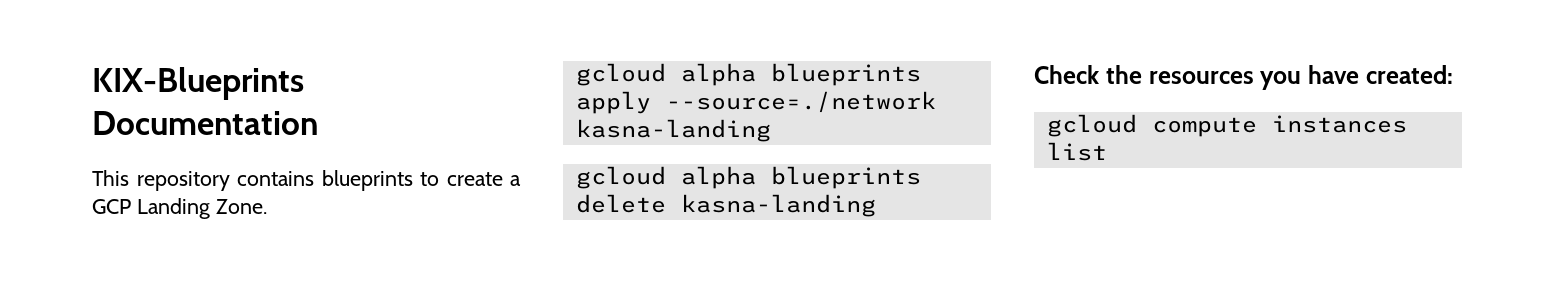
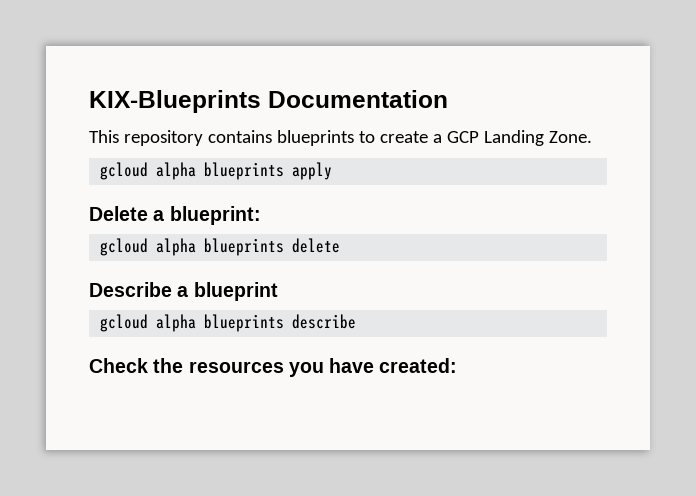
- gcloud alpha blueprints apply --source=./network kasna-landing
+ gcloud alpha blueprints apply
+ Delete a blueprint:
- gcloud alpha blueprints delete kasna-landing
+ gcloud alpha blueprints delete
+ Describe a blueprint
+ gcloud alpha blueprints describe
- gcloud compute instances list

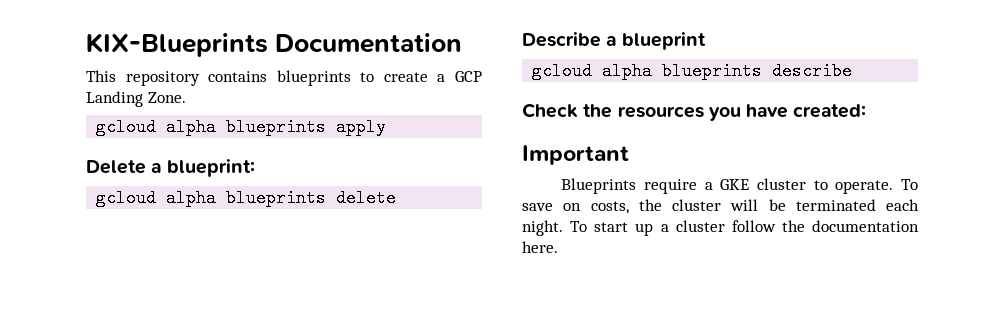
+ Important
+ Blueprints require a GKE cluster to operate. To save on costs, the cluster will be terminated each night. To start up a cluster follow the documentation here.

